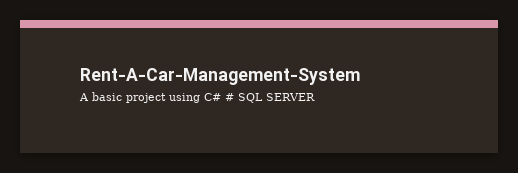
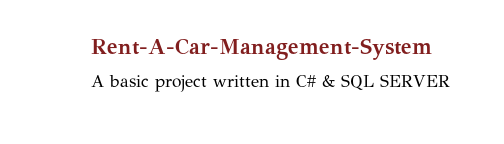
- A basic project using C# # SQL SERVER
+ A basic project written in C# & SQL SERVER

